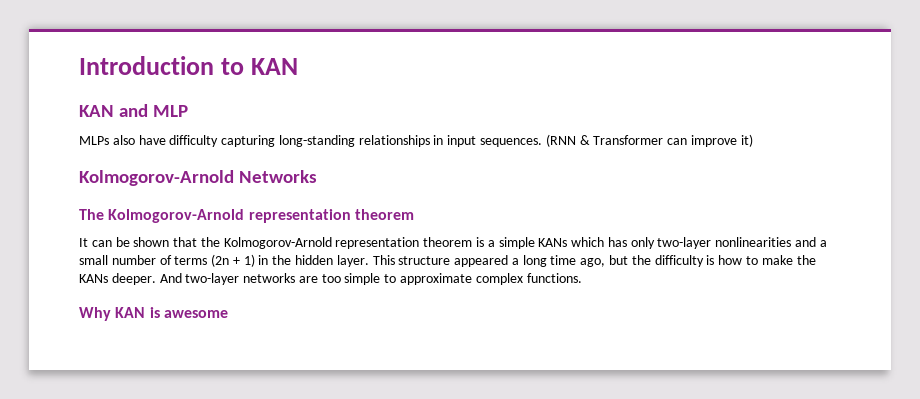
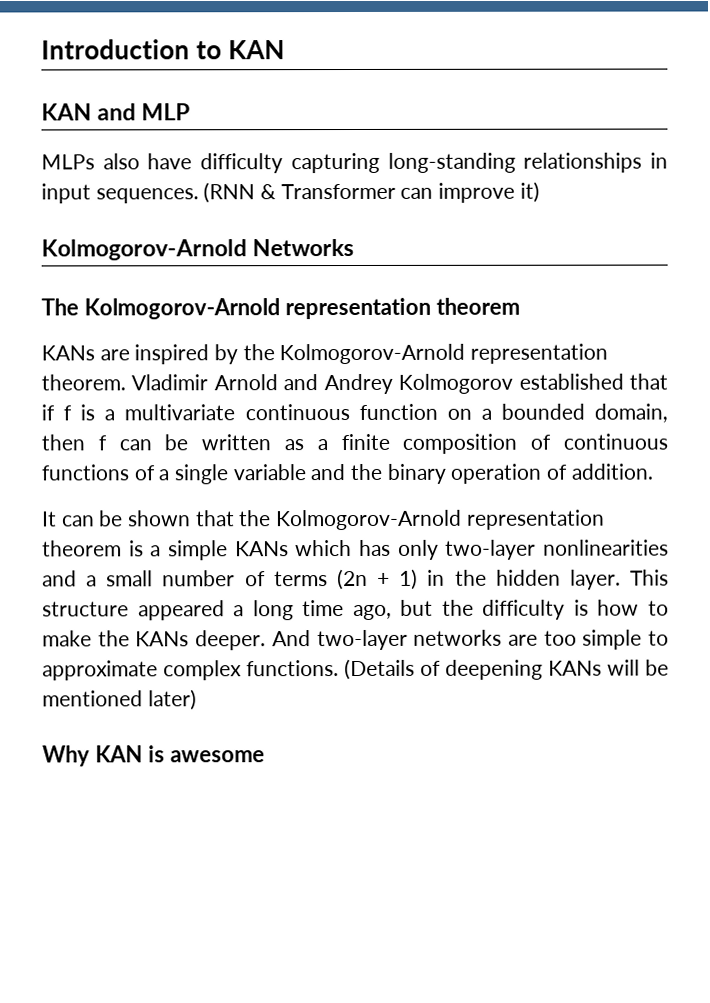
+ KANs are inspired by the Kolmogorov-Arnold representation theorem. Vladimir Arnold and Andrey Kolmogorov established that if f is a multivariate continuous function on a bounded domain, then f can be written as a finite composition of continuous functions of a single variable and the binary operation of addition.
+ (Details of deepening KANs will be mentioned later)

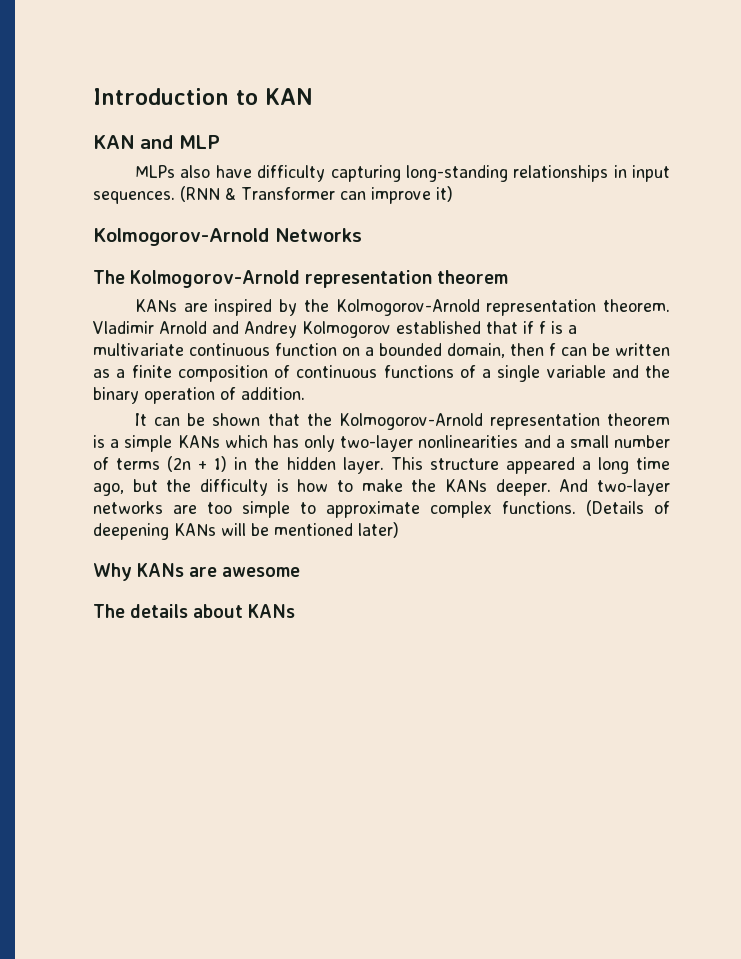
- Why KAN is awesome
+ Why KANs are awesome
+ The details about KANs

